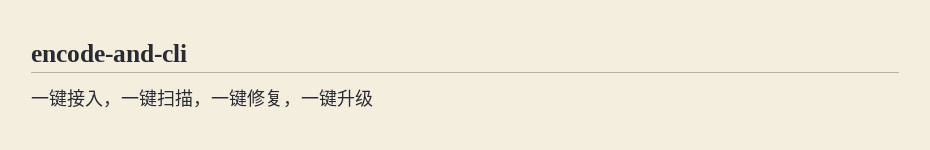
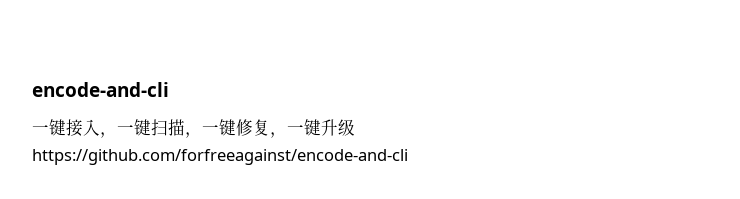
- 一键接入，一键扫描，一键修复，一键升级
+ 一键接入，一键扫描，一键修复，一键升级https://github.com/forfreeagainst/encode-and-cli

